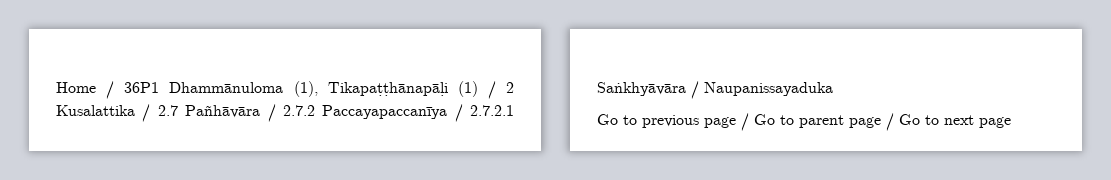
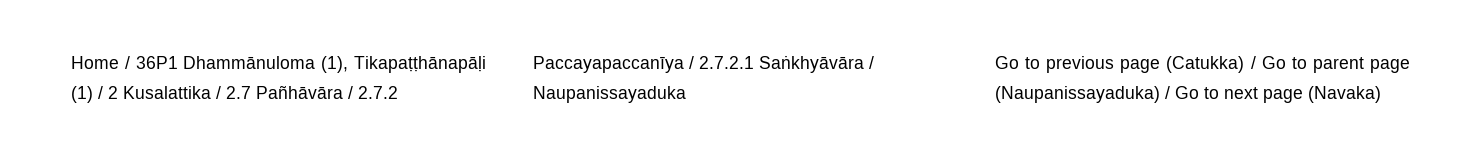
- Go to previous page / Go to parent page / Go to next page
+ Go to previous page (Catukka) / Go to parent page (Naupanissayaduka) / Go to next page (Navaka)

